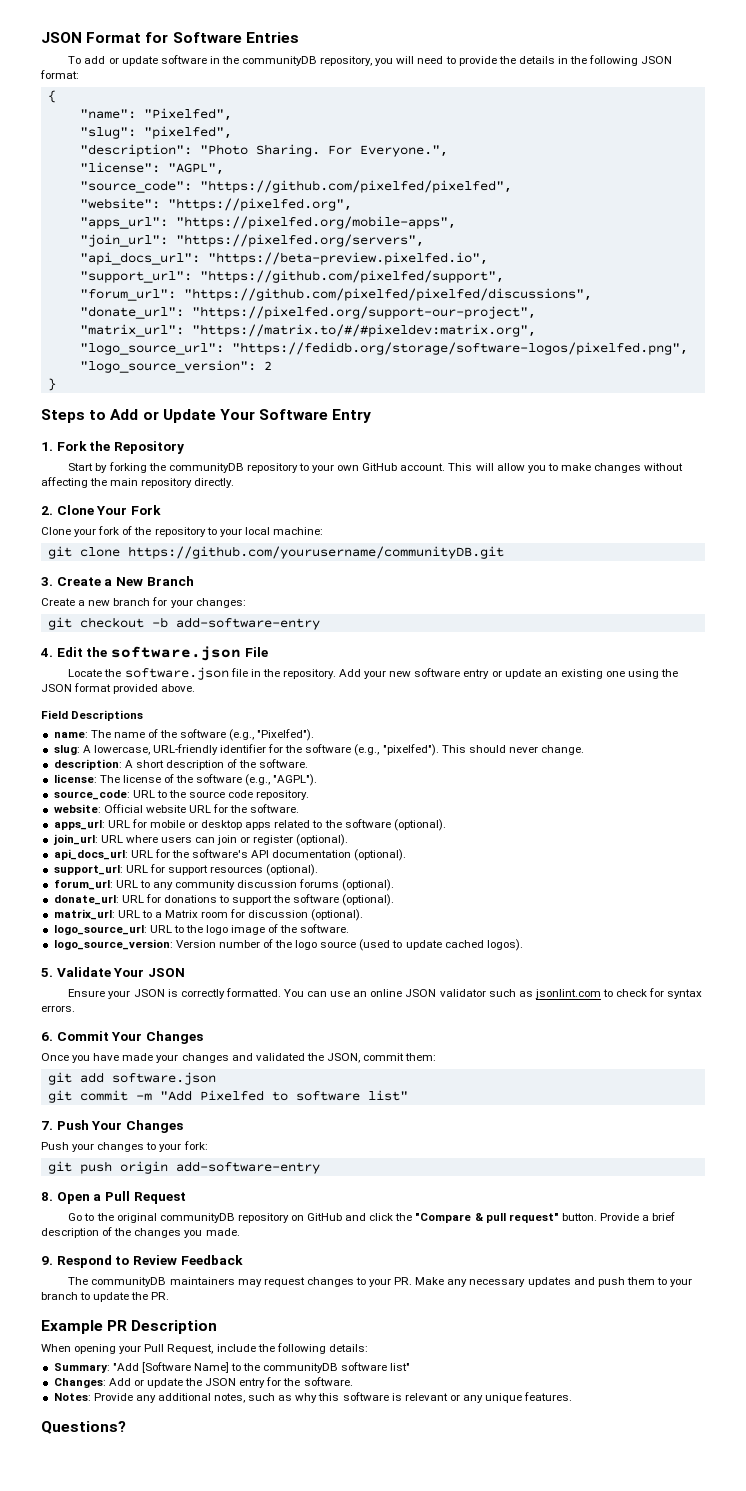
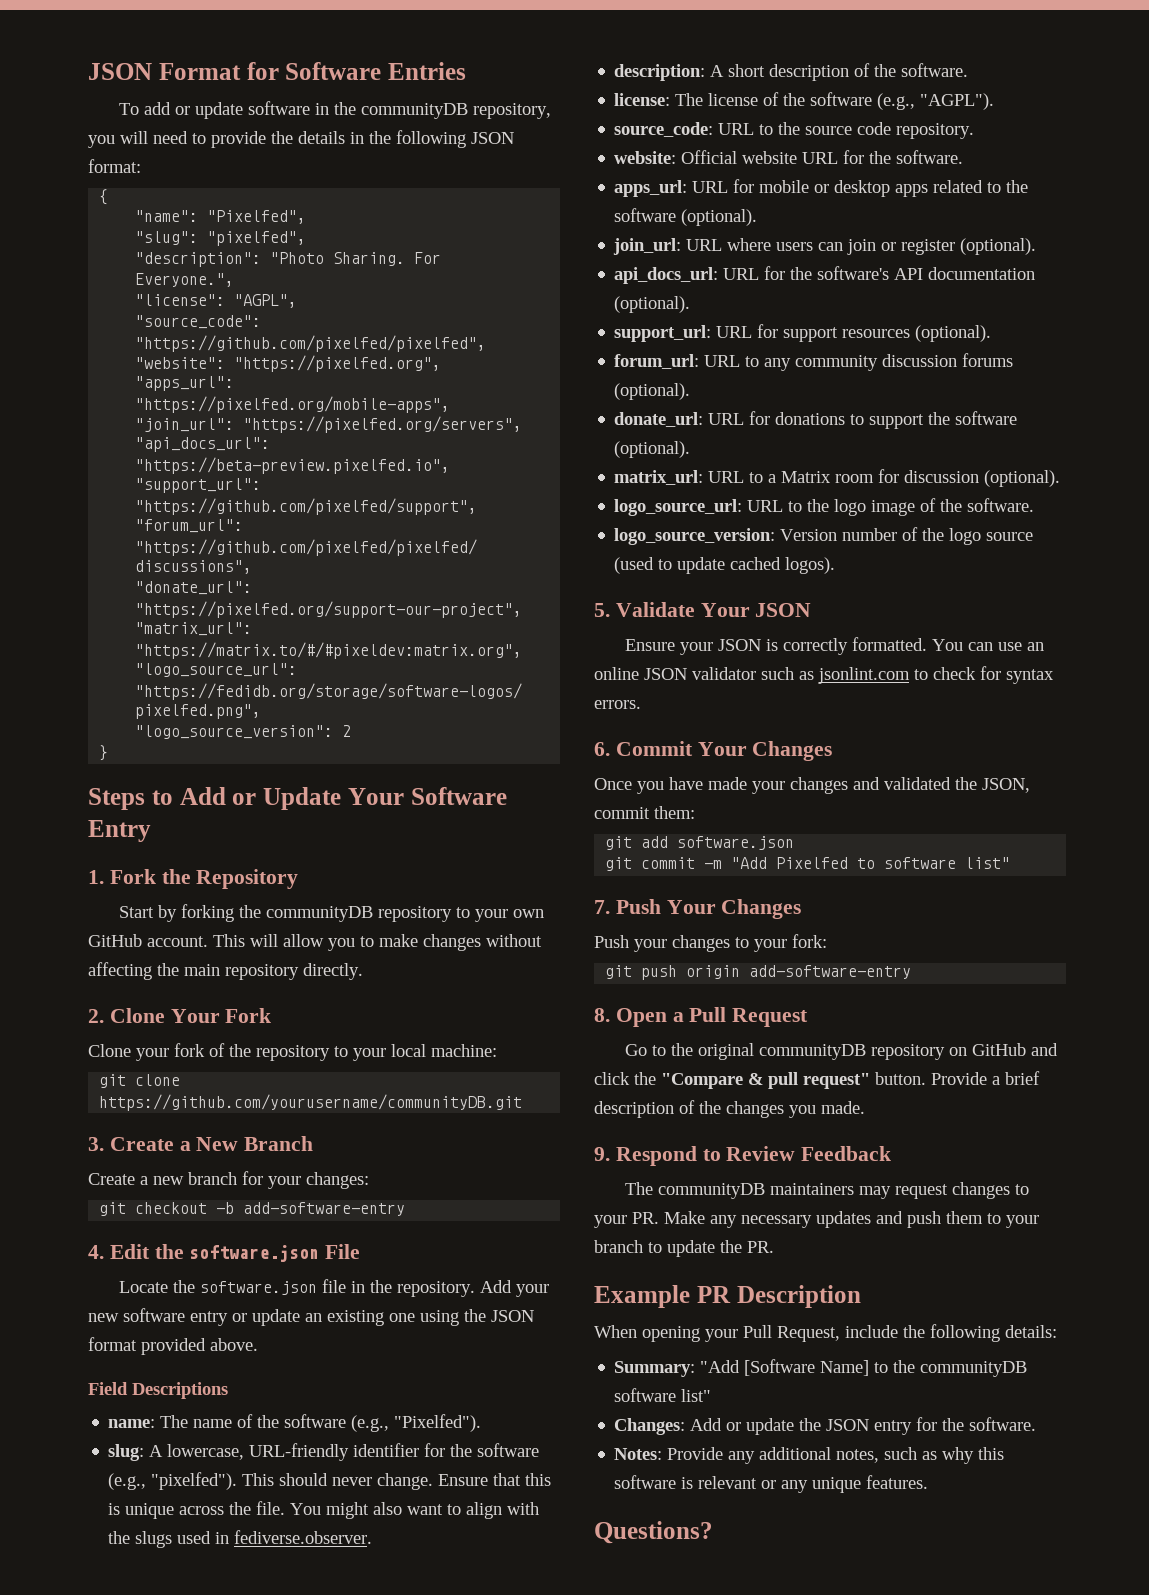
+ Ensure that this is unique across the file. You might also want to align with the slugs used in fediverse.observer.

